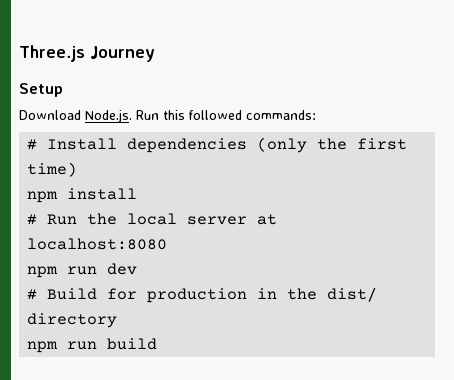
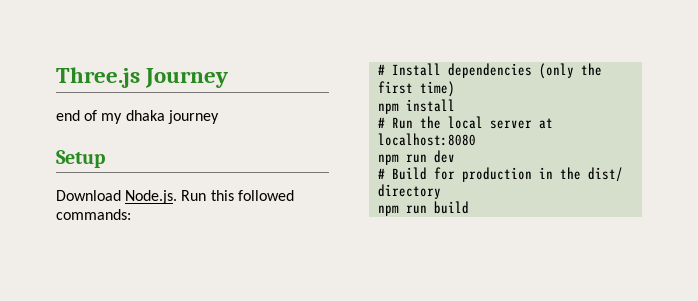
+ end of my dhaka journey

